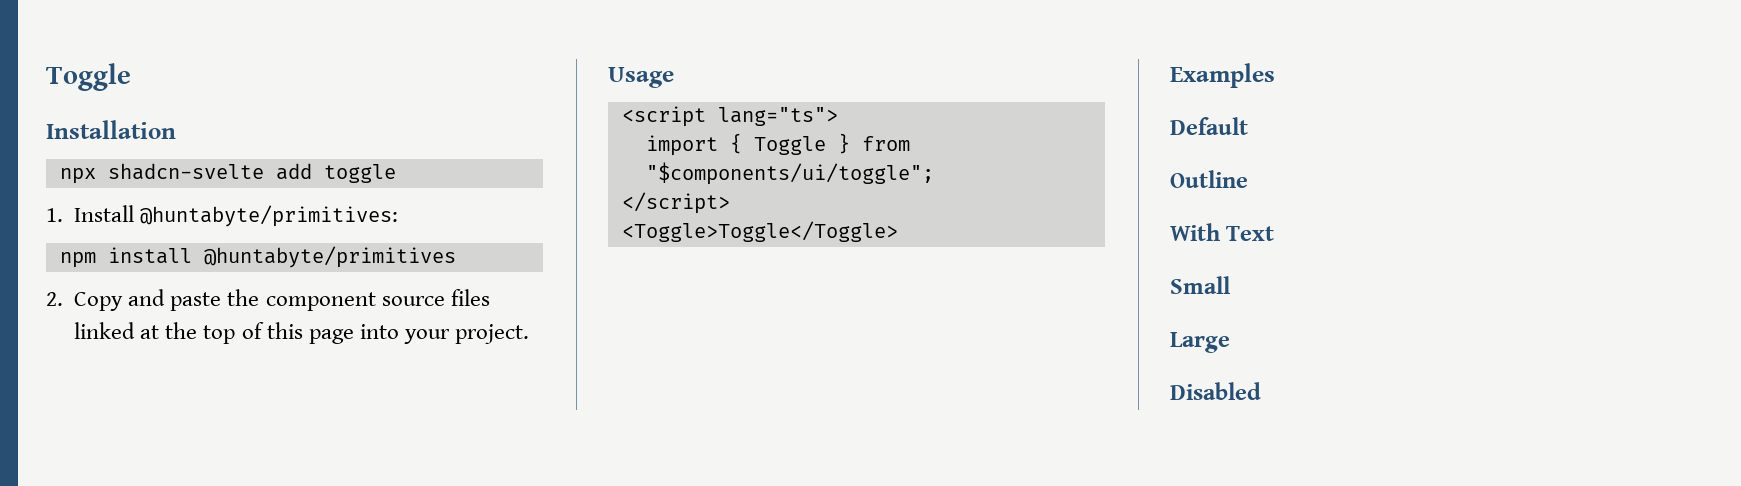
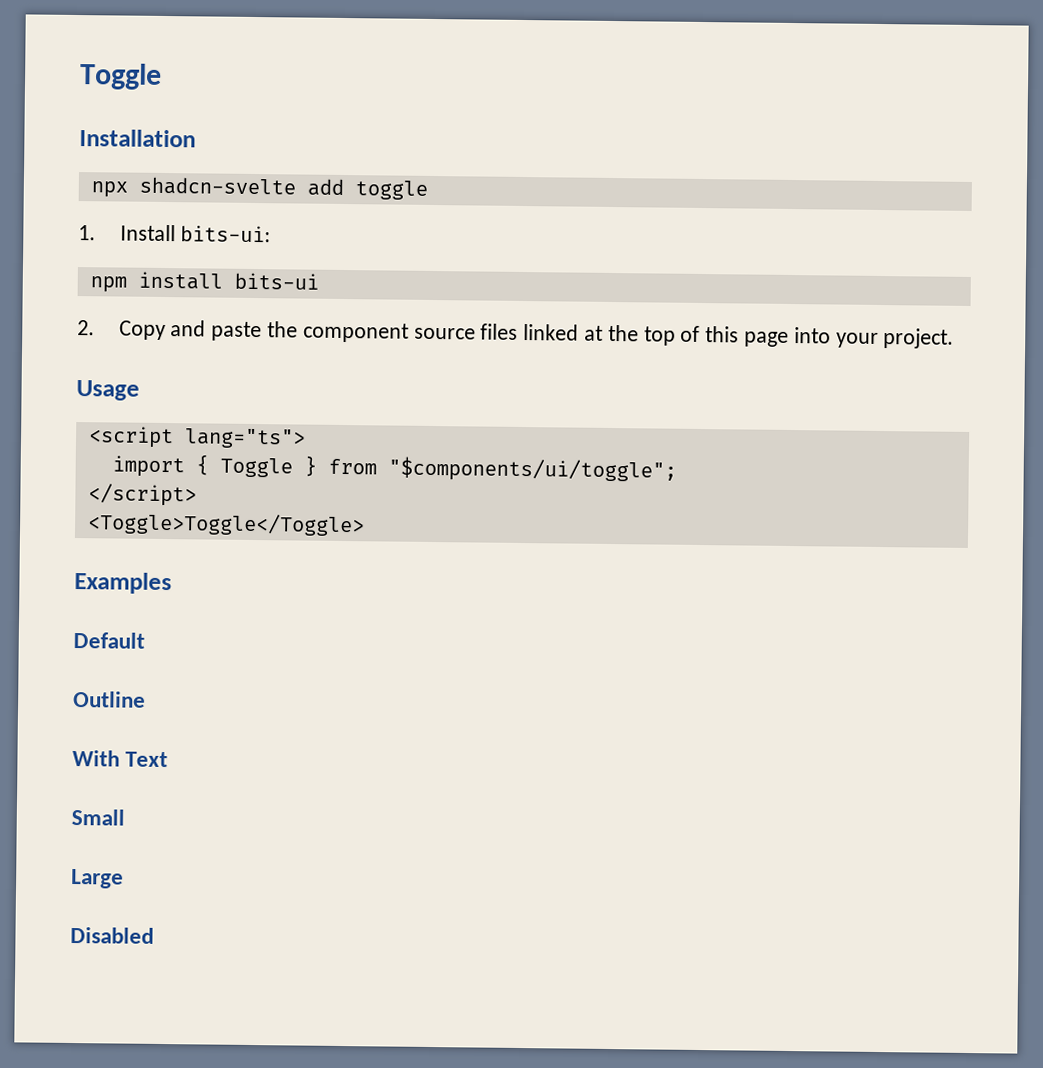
- 1. Install @huntabyte/primitives:
+ 1. Install bits-ui:
- npm install @huntabyte/primitives
+ npm install bits-ui

